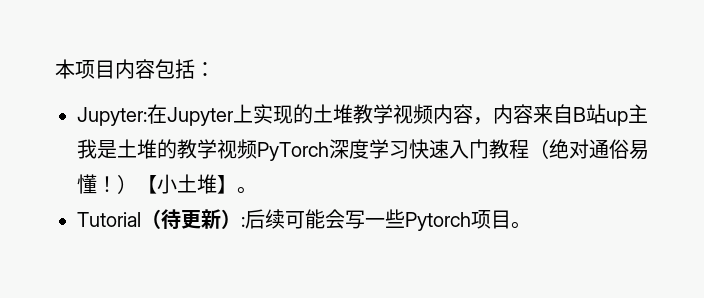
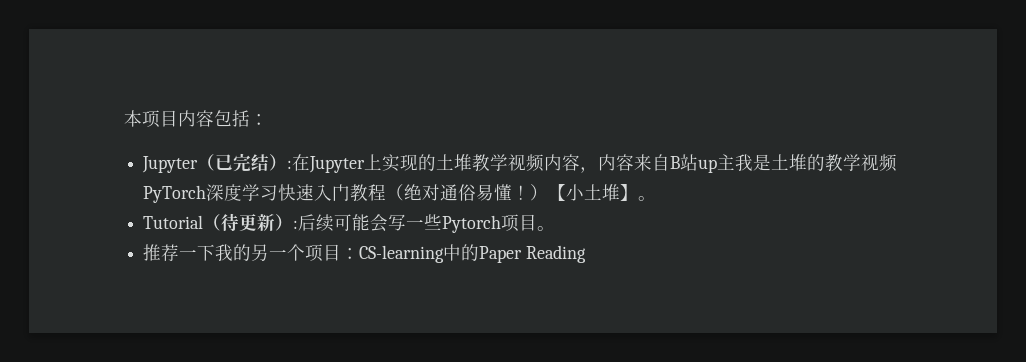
- Jupyter:在Jupyter上实现的土堆教学视频内容，内容来自B站up主我是土堆的教学视频PyTorch深度学习快速入门教程（绝对通俗易懂！）【小土堆】。
+ Jupyter（已完结）:在Jupyter上实现的土堆教学视频内容，内容来自B站up主我是土堆的教学视频PyTorch深度学习快速入门教程（绝对通俗易懂！）【小土堆】。
+ 推荐一下我的另一个项目：CS-learning中的Paper Reading

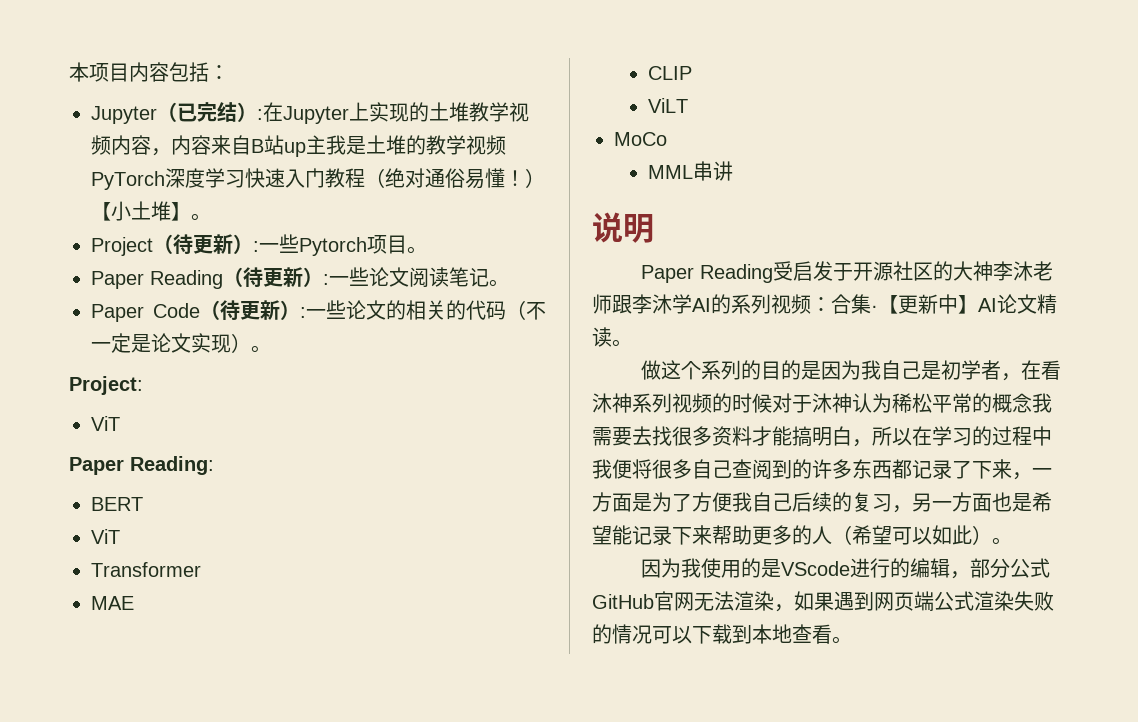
- Tutorial（待更新）:后续可能会写一些Pytorch项目。
+ Project（待更新）:一些Pytorch项目。
- 推荐一下我的另一个项目：CS-learning中的Paper Reading
+ Paper Reading（待更新）:一些论文阅读笔记。
+ Paper Code（待更新）:一些论文的相关的代码（不一定是论文实现）。
+ Project:
+ ViT
+ Paper Reading:
+ BERT
+ ViT
+ Transformer
+ MAE
+ CLIP
+ ViLT
+ MoCo
+ MML串讲
+ 说明
+ Paper Reading受启发于开源社区的大神李沐老师跟李沐学AI的系列视频：合集·【更新中】AI论文精读。
+ 做这个系列的目的是因为我自己是初学者，在看沐神系列视频的时候对于沐神认为稀松平常的概念我需要去找很多资料才能搞明白，所以在学习的过程中我便将很多自己查阅到的许多东西都记录了下来，一方面是为了方便我自己后续的复习，另一方面也是希望能记录下来帮助更多的人（希望可以如此）。
+ 因为我使用的是VScode进行的编辑，部分公式GitHub官网无法渲染，如果遇到网页端公式渲染失败的情况可以下载到本地查看。

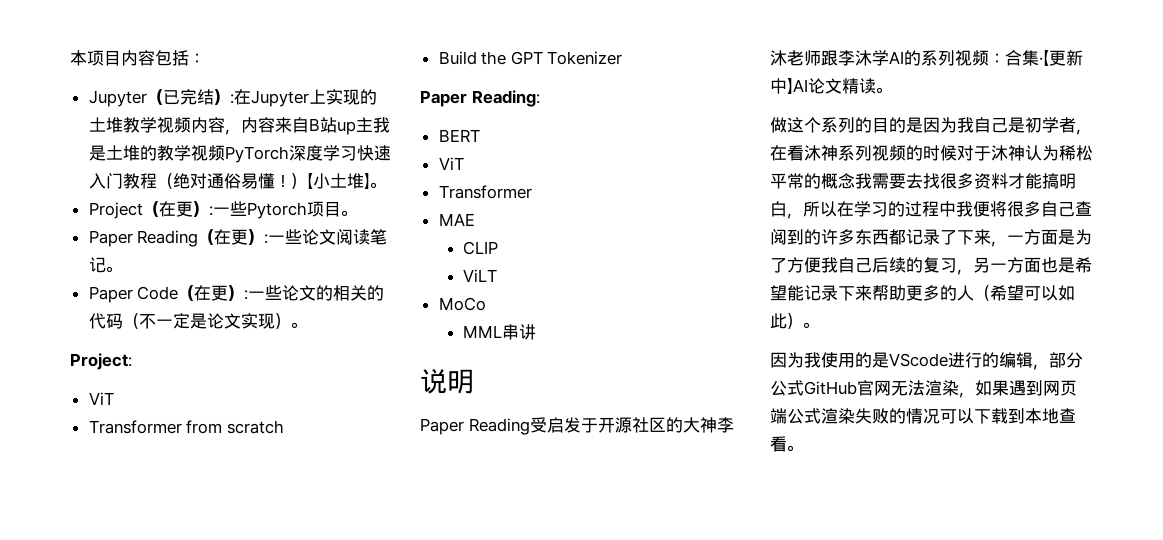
- Project（待更新）:一些Pytorch项目。
+ Project（在更）:一些Pytorch项目。
- Paper Reading（待更新）:一些论文阅读笔记。
+ Paper Reading（在更）:一些论文阅读笔记。
- Paper Code（待更新）:一些论文的相关的代码（不一定是论文实现）。
+ Paper Code（在更）:一些论文的相关的代码（不一定是论文实现）。
+ Transformer from scratch
+ Build the GPT Tokenizer

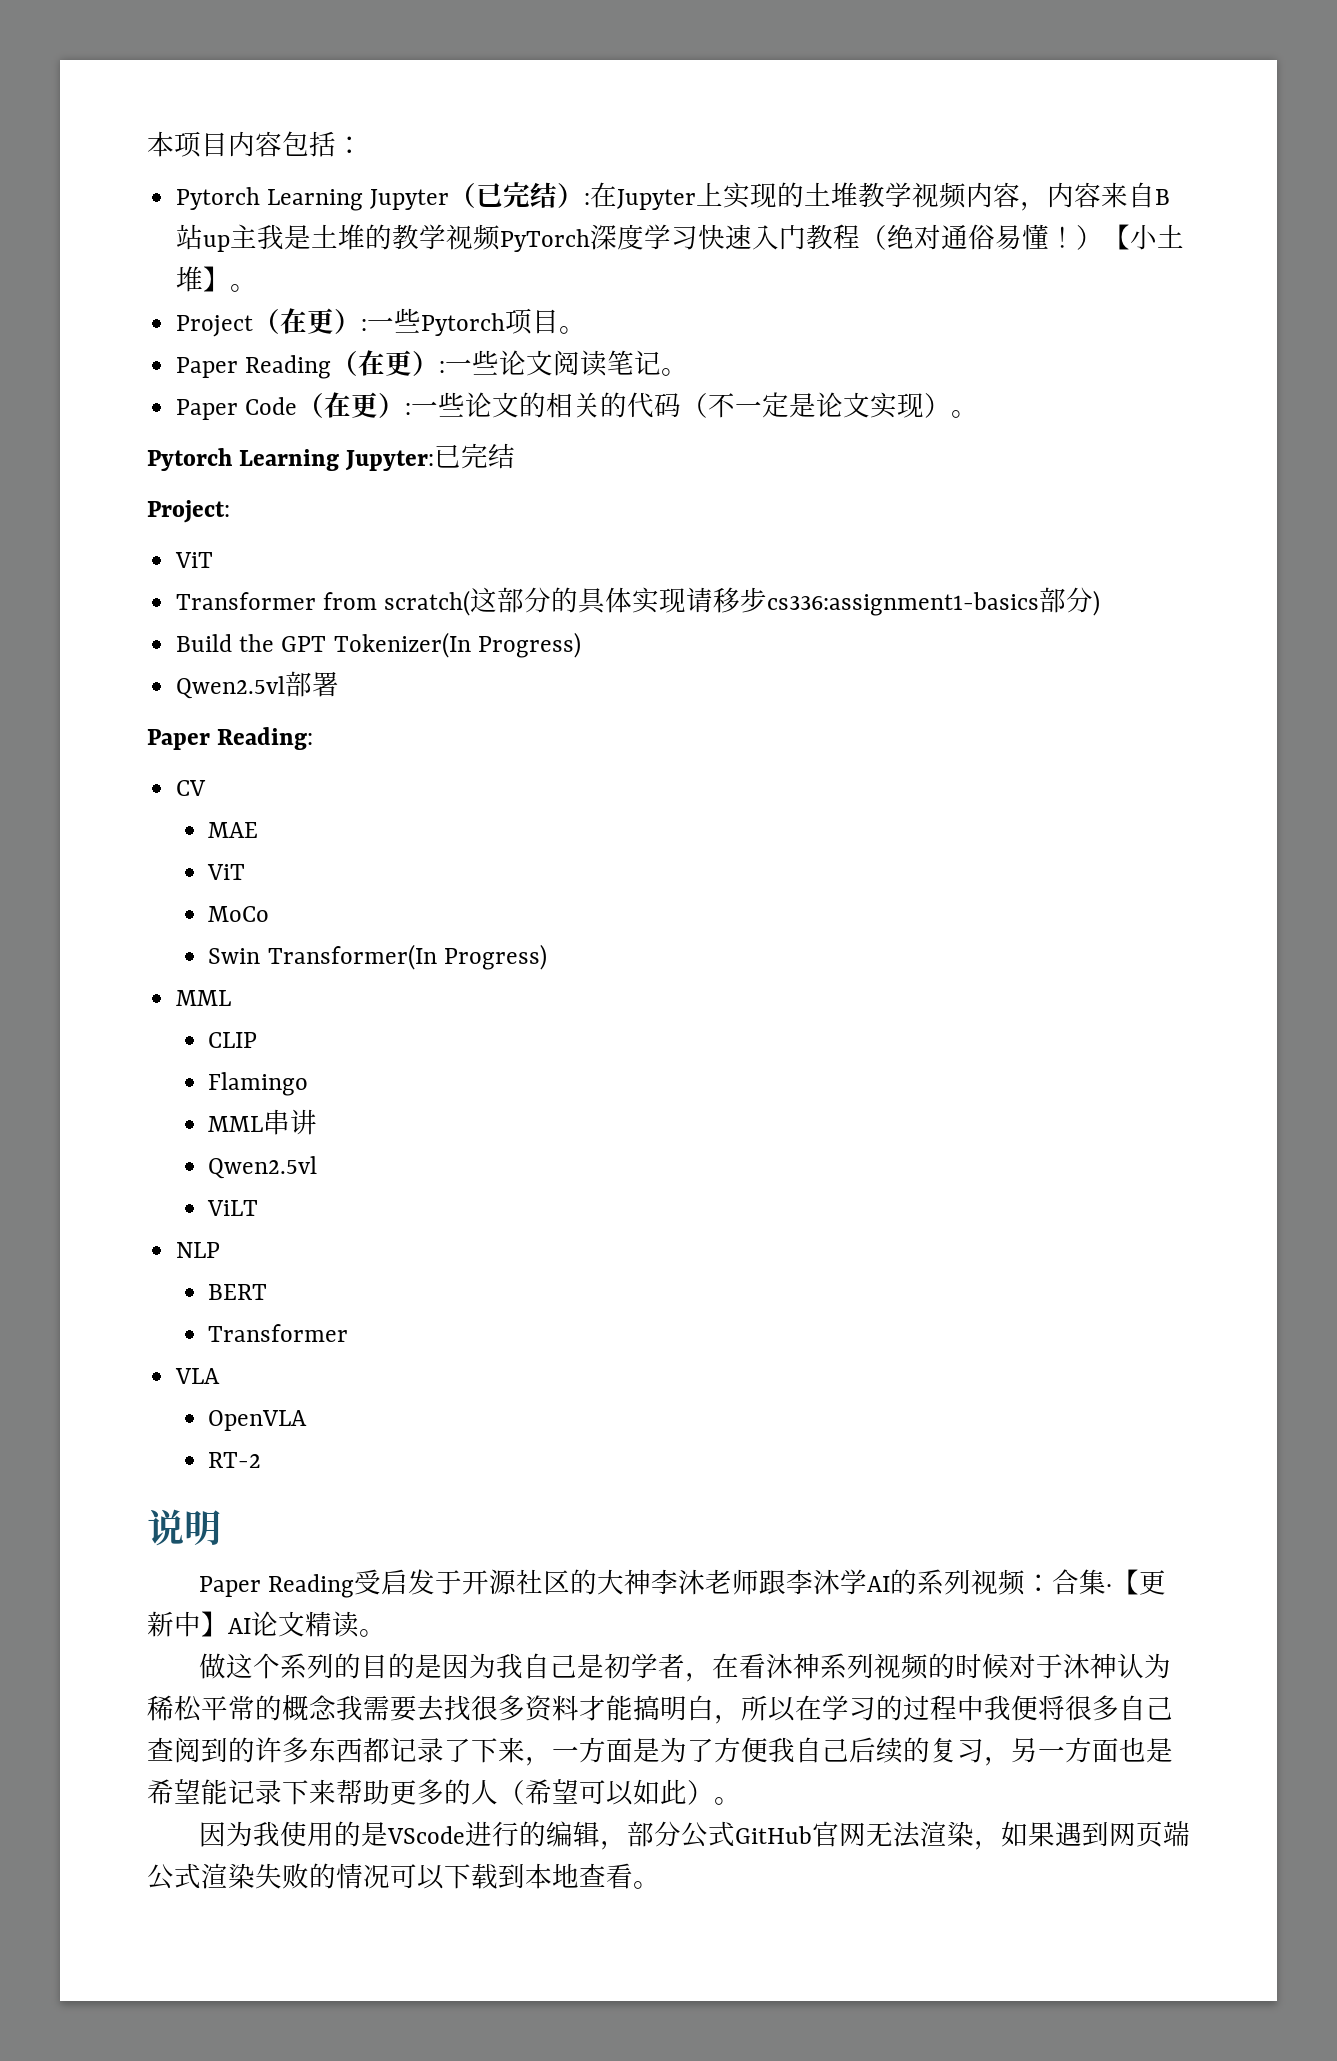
- Jupyter（已完结）:在Jupyter上实现的土堆教学视频内容，内容来自B站up主我是土堆的教学视频PyTorch深度学习快速入门教程（绝对通俗易懂！）【小土堆】。
+ Pytorch Learning Jupyter（已完结）:在Jupyter上实现的土堆教学视频内容，内容来自B站up主我是土堆的教学视频PyTorch深度学习快速入门教程（绝对通俗易懂！）【小土堆】。
+ Pytorch Learning Jupyter:已完结
- Transformer from scratch
+ Transformer from scratch(这部分的具体实现请移步cs336:assignment1-basics部分)
- Build the GPT Tokenizer
+ Build the GPT Tokenizer(In Progress)
+ Qwen2.5vl部署
- BERT
+ CV
+ MAE
  ViT
- Transformer
- MAE
+ MoCo
+ Swin Transformer(In Progress)
+ MML
- ViLT
- MoCo
+ Flamingo
  MML串讲
+ Qwen2.5vl
+ ViLT
+ NLP
+ BERT
+ Transformer
+ VLA
+ OpenVLA
+ RT-2

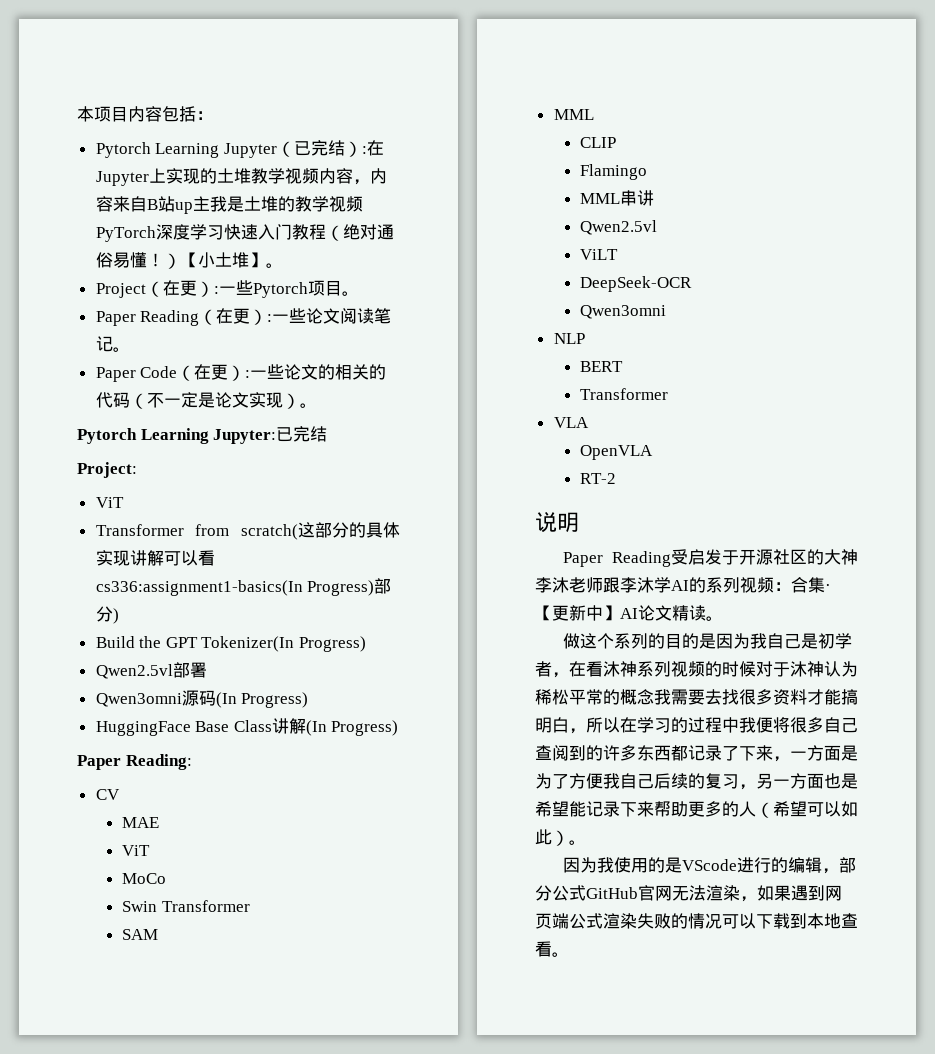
- Transformer from scratch(这部分的具体实现请移步cs336:assignment1-basics部分)
+ Transformer from scratch(这部分的具体实现讲解可以看cs336:assignment1-basics(In Progress)部分)
+ Qwen3omni源码(In Progress)
+ HuggingFace Base Class讲解(In Progress)
- Swin Transformer(In Progress)
+ Swin Transformer
+ SAM
+ DeepSeek-OCR
+ Qwen3omni

